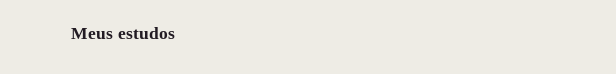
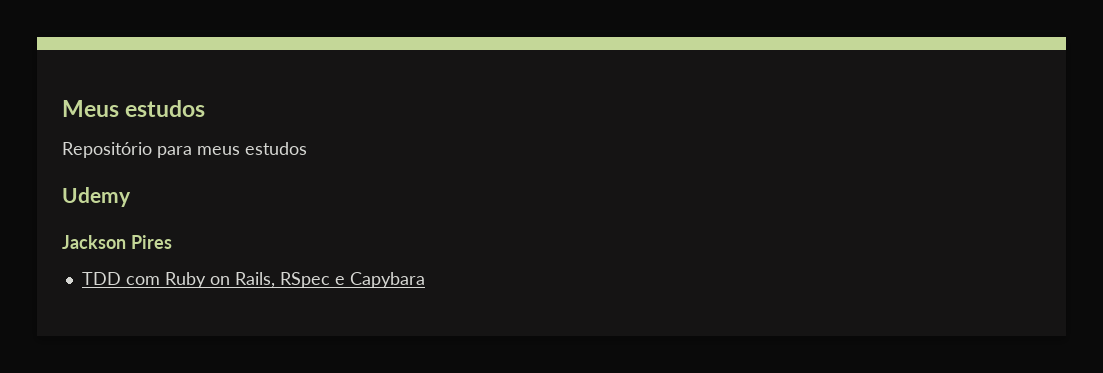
+ Repositório para meus estudos
+ Udemy
+ Jackson Pires
+ TDD com Ruby on Rails, RSpec e Capybara

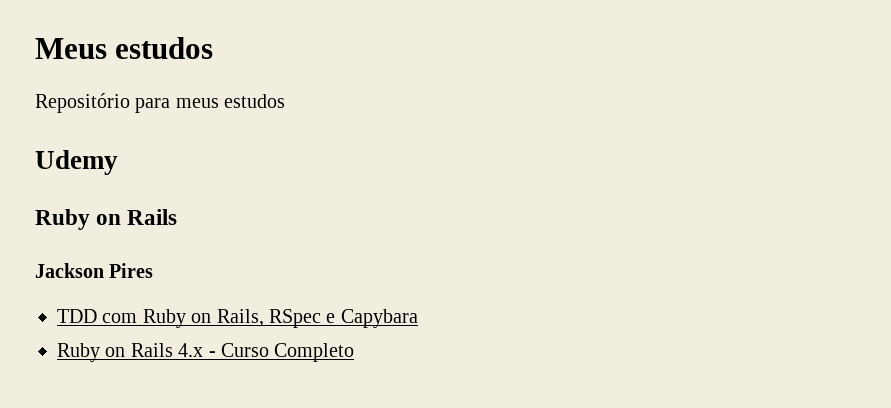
  Udemy
+ Ruby on Rails
+ Ruby on Rails 4.x - Curso Completo

